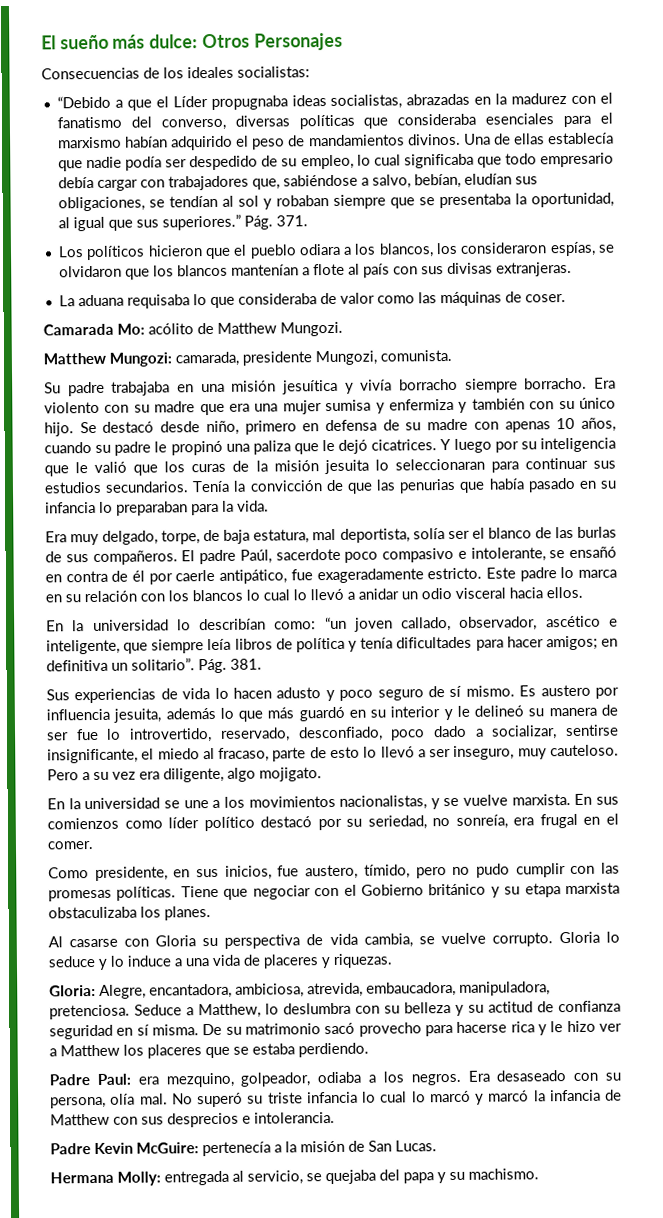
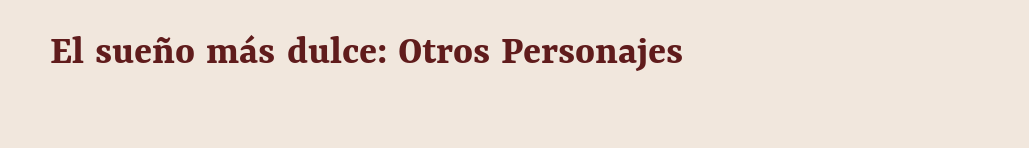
- Consecuencias de los ideales socialistas:
- “Debido a que el Líder propugnaba ideas socialistas, abrazadas en la madurez con el fanatismo del converso, diversas políticas que consideraba esenciales para el marxismo habían adquirido el peso de mandamientos divinos. Una de ellas establecía que nadie podía ser despedido de su empleo, lo cual significaba que todo empresario debía cargar con trabajadores que, sabiéndose a salvo, bebían, eludían sus obligaciones, se tendían al sol y robaban siempre que se presentaba la oportunidad, al igual que sus superiores.” Pág. 371.
- Los políticos hicieron que el pueblo odiara a los blancos, los consideraron espías, se olvidaron que los blancos mantenían a flote al país con sus divisas extranjeras.
- La aduana requisaba lo que consideraba de valor como las máquinas de coser.
- Camarada Mo: acólito de Matthew Mungozi.
- Matthew Mungozi: camarada, presidente Mungozi, comunista.
- Su padre trabajaba en una misión jesuítica y vivía borracho siempre borracho. Era violento con su madre que era una mujer sumisa y enfermiza y también con su único hijo. Se destacó desde niño, primero en defensa de su madre con apenas 10 años, cuando su padre le propinó una paliza que le dejó cicatrices. Y luego por su inteligencia que le valió que los curas de la misión jesuita lo seleccionaran para continuar sus estudios secundarios. Tenía la convicción de que las penurias que había pasado en su infancia lo preparaban para la vida.
- Era muy delgado, torpe, de baja estatura, mal deportista, solía ser el blanco de las burlas de sus compañeros. El padre Paúl, sacerdote poco compasivo e intolerante, se ensañó en contra de él por caerle antipático, fue exageradamente estricto. Este padre lo marca en su relación con los blancos lo cual lo llevó a anidar un odio visceral hacia ellos.
- En la universidad lo describían como: “un joven callado, observador, ascético e inteligente, que siempre leía libros de política y tenía dificultades para hacer amigos; en definitiva un solitario”. Pág. 381.
- Sus experiencias de vida lo hacen adusto y poco seguro de sí mismo. Es austero por influencia jesuita, además lo que más guardó en su interior y le delineó su manera de ser fue lo introvertido, reservado, desconfiado, poco dado a socializar, sentirse insignificante, el miedo al fracaso, parte de esto lo llevó a ser inseguro, muy cauteloso. Pero a su vez era diligente, algo mojigato.
- En la universidad se une a los movimientos nacionalistas, y se vuelve marxista. En sus comienzos como líder político destacó por su seriedad, no sonreía, era frugal en el comer.
- Como presidente, en sus inicios, fue austero, tímido, pero no pudo cumplir con las promesas políticas. Tiene que negociar con el Gobierno británico y su etapa marxista obstaculizaba los planes.
- Al casarse con Gloria su perspectiva de vida cambia, se vuelve corrupto. Gloria lo seduce y lo induce a una vida de placeres y riquezas.
- Gloria: Alegre, encantadora, ambiciosa, atrevida, embaucadora, manipuladora, pretenciosa. Seduce a Matthew, lo deslumbra con su belleza y su actitud de confianza seguridad en sí misma. De su matrimonio sacó provecho para hacerse rica y le hizo ver a Matthew los placeres que se estaba perdiendo.
- Padre Paul: era mezquino, golpeador, odiaba a los negros. Era desaseado con su persona, olía mal. No superó su triste infancia lo cual lo marcó y marcó la infancia de Matthew con sus desprecios e intolerancia.
- Padre Kevin McGuire: pertenecía a la misión de San Lucas.
- Hermana Molly: entregada al servicio, se quejaba del papa y su machismo.

